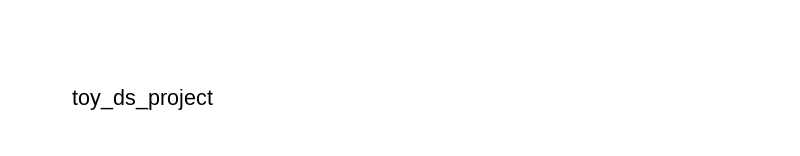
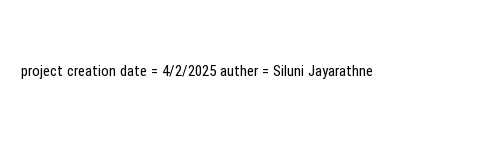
- toy_ds_project
+ project creation date = 4/2/2025 auther = Siluni Jayarathne

